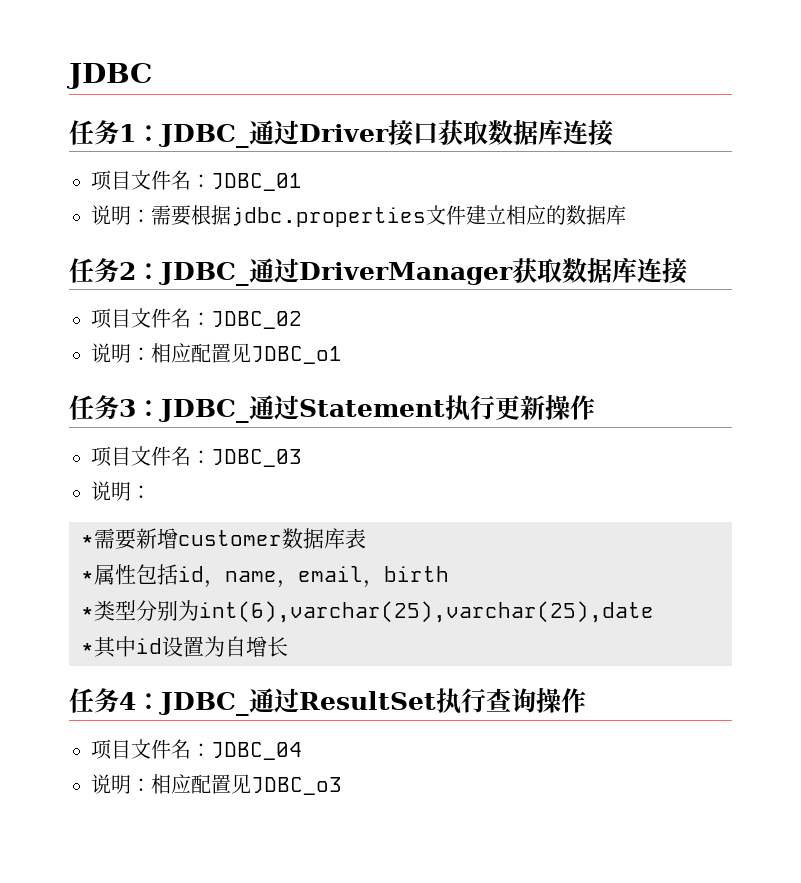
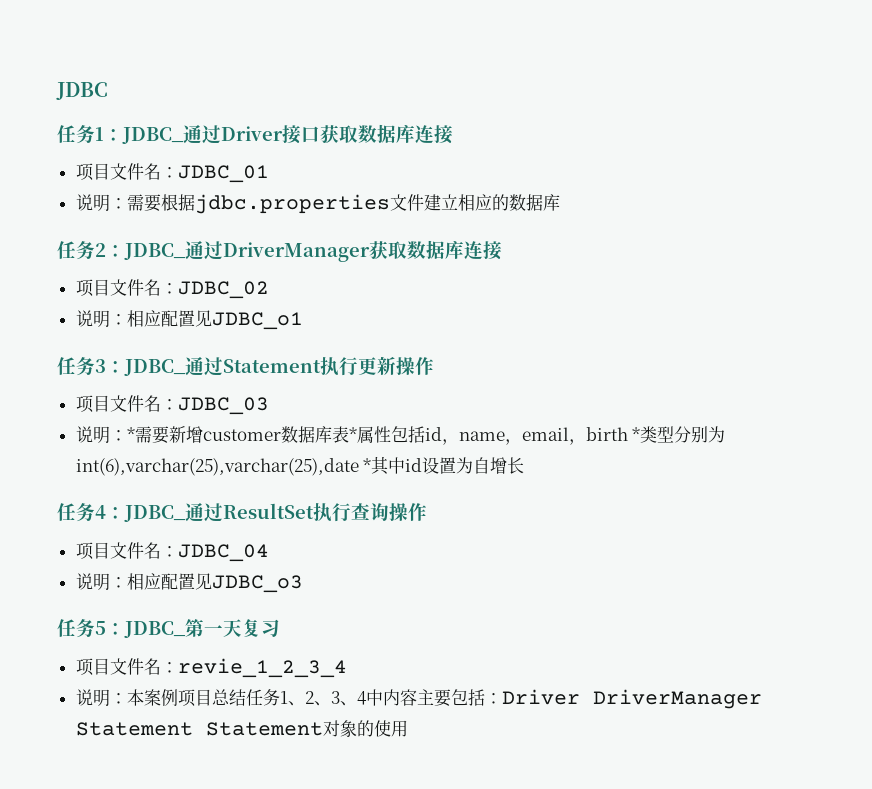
  项目文件名：JDBC_03
- 说明：
- *需要新增customer数据库表
- *属性包括id，name，email，birth
- *类型分别为int(6),varchar(25),varchar(25),date
- *其中id设置为自增长
+ 说明：*需要新增customer数据库表*属性包括id，name，email，birth *类型分别为int(6),varchar(25),varchar(25),date *其中id设置为自增长
+ 任务5：JDBC_第一天复习
+ 项目文件名：revie_1_2_3_4
+ 说明：本案例项目总结任务1、2、3、4中内容主要包括：Driver DriverManager Statement Statement对象的使用

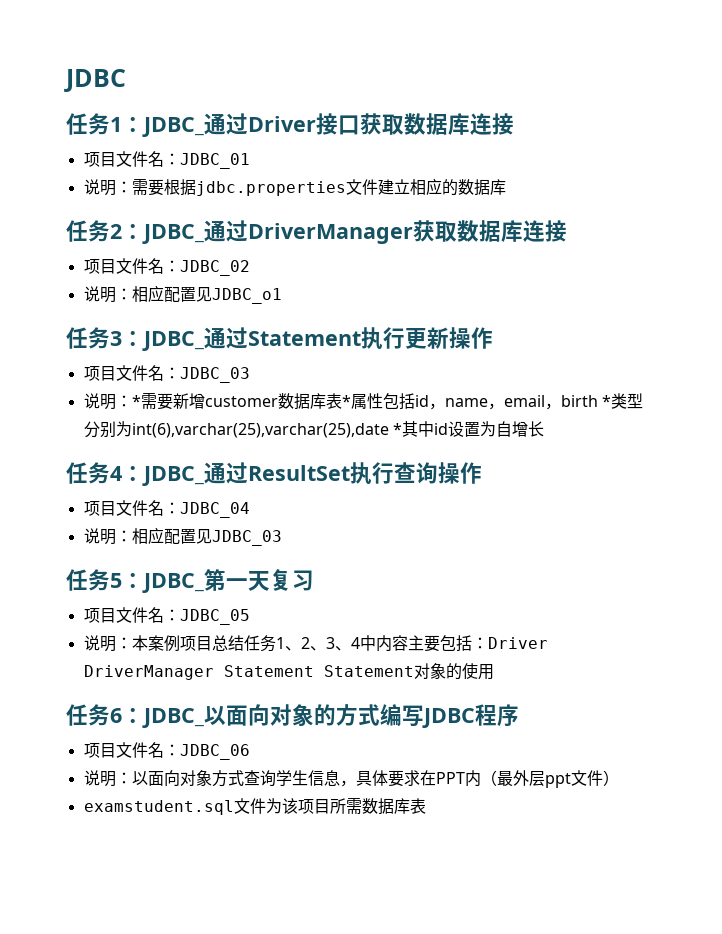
- 说明：相应配置见JDBC_o3
+ 说明：相应配置见JDBC_03
- 项目文件名：revie_1_2_3_4
+ 项目文件名：JDBC_05
+ 任务6：JDBC_以面向对象的方式编写JDBC程序
+ 项目文件名：JDBC_06
+ 说明：以面向对象方式查询学生信息，具体要求在PPT内（最外层ppt文件）
+ examstudent.sql文件为该项目所需数据库表

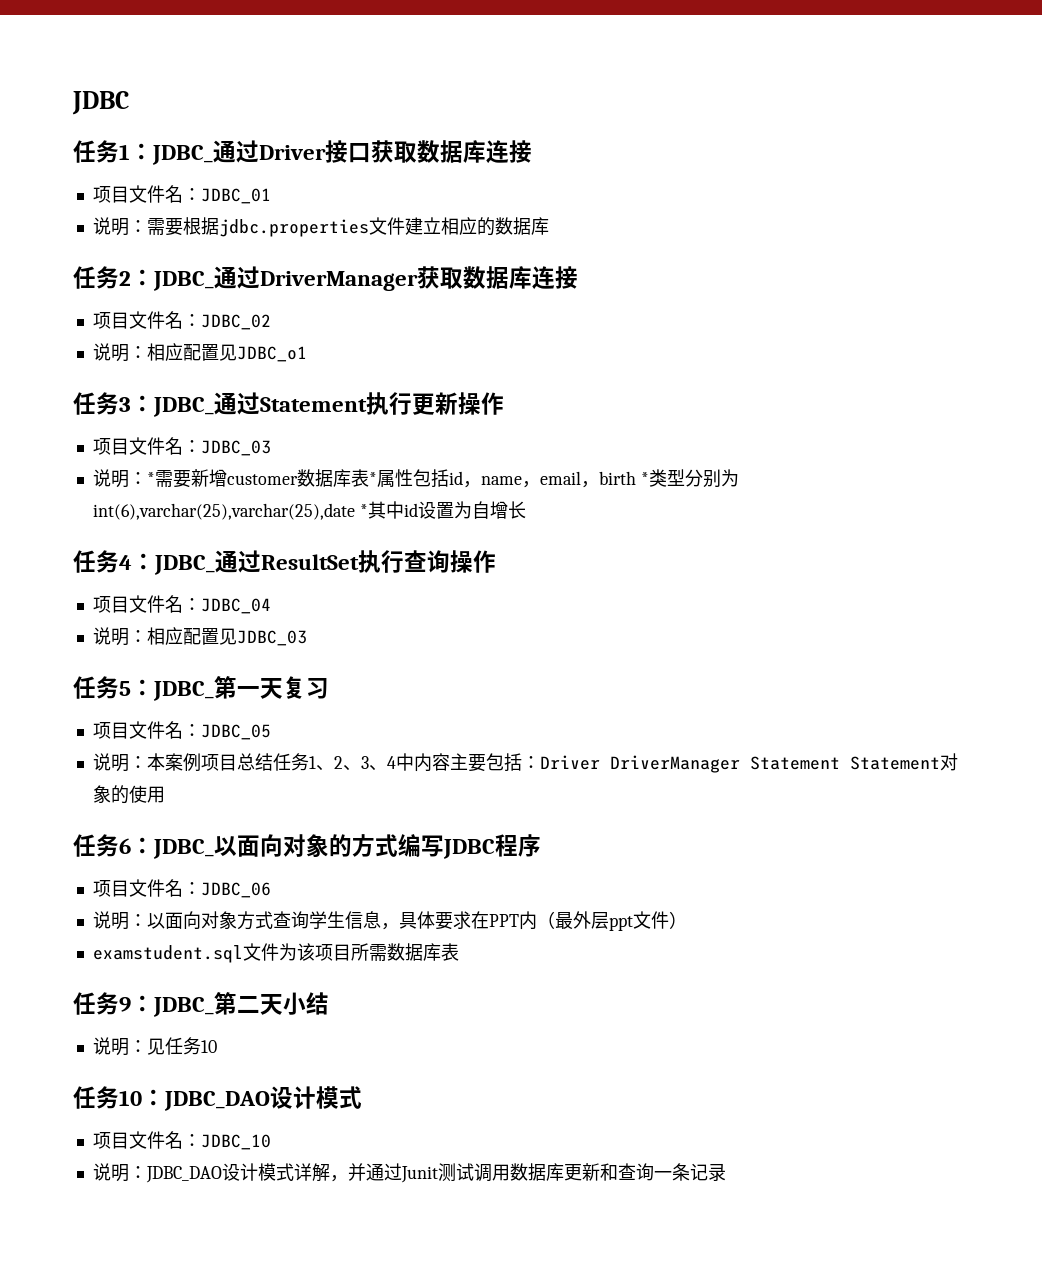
+ 任务9：JDBC_第二天小结
+ 说明：见任务10
+ 任务10：JDBC_DAO设计模式
+ 项目文件名：JDBC_10
+ 说明：JDBC_DAO设计模式详解，并通过Junit测试调用数据库更新和查询一条记录

